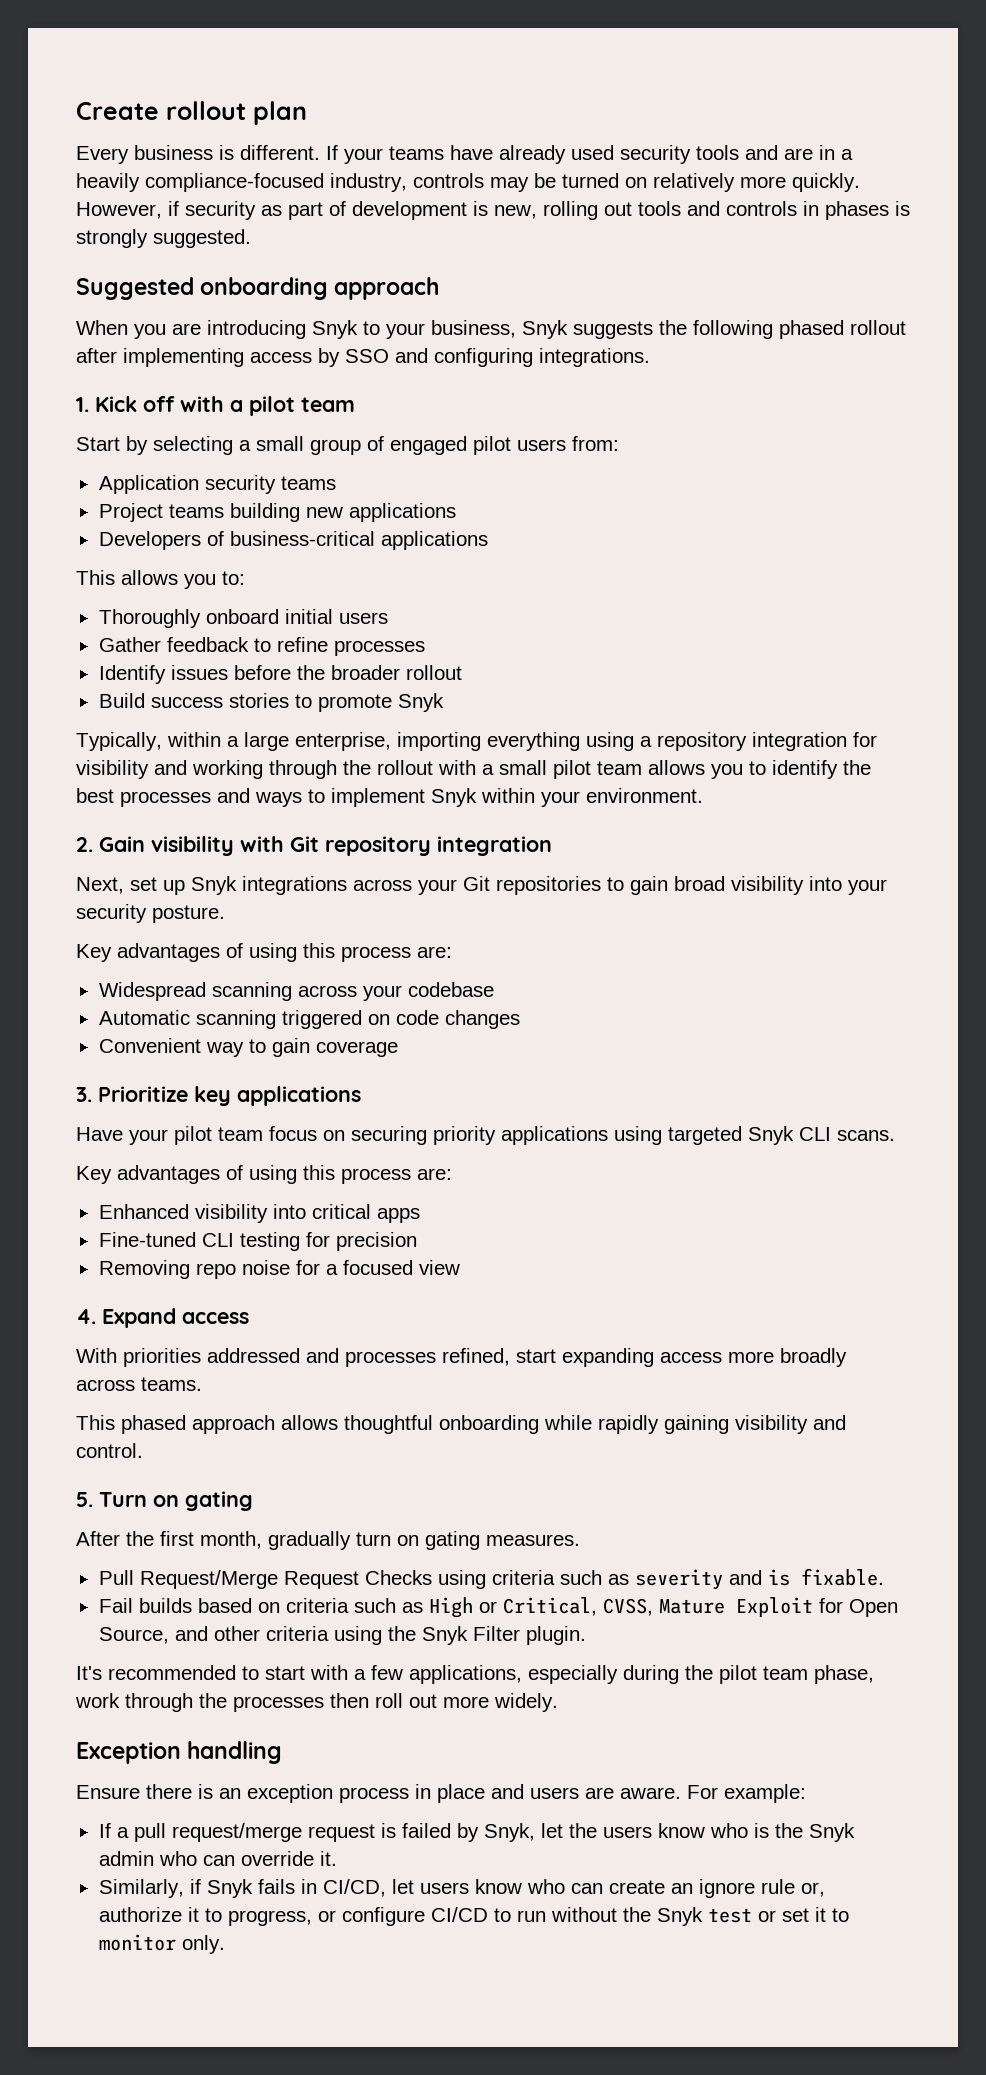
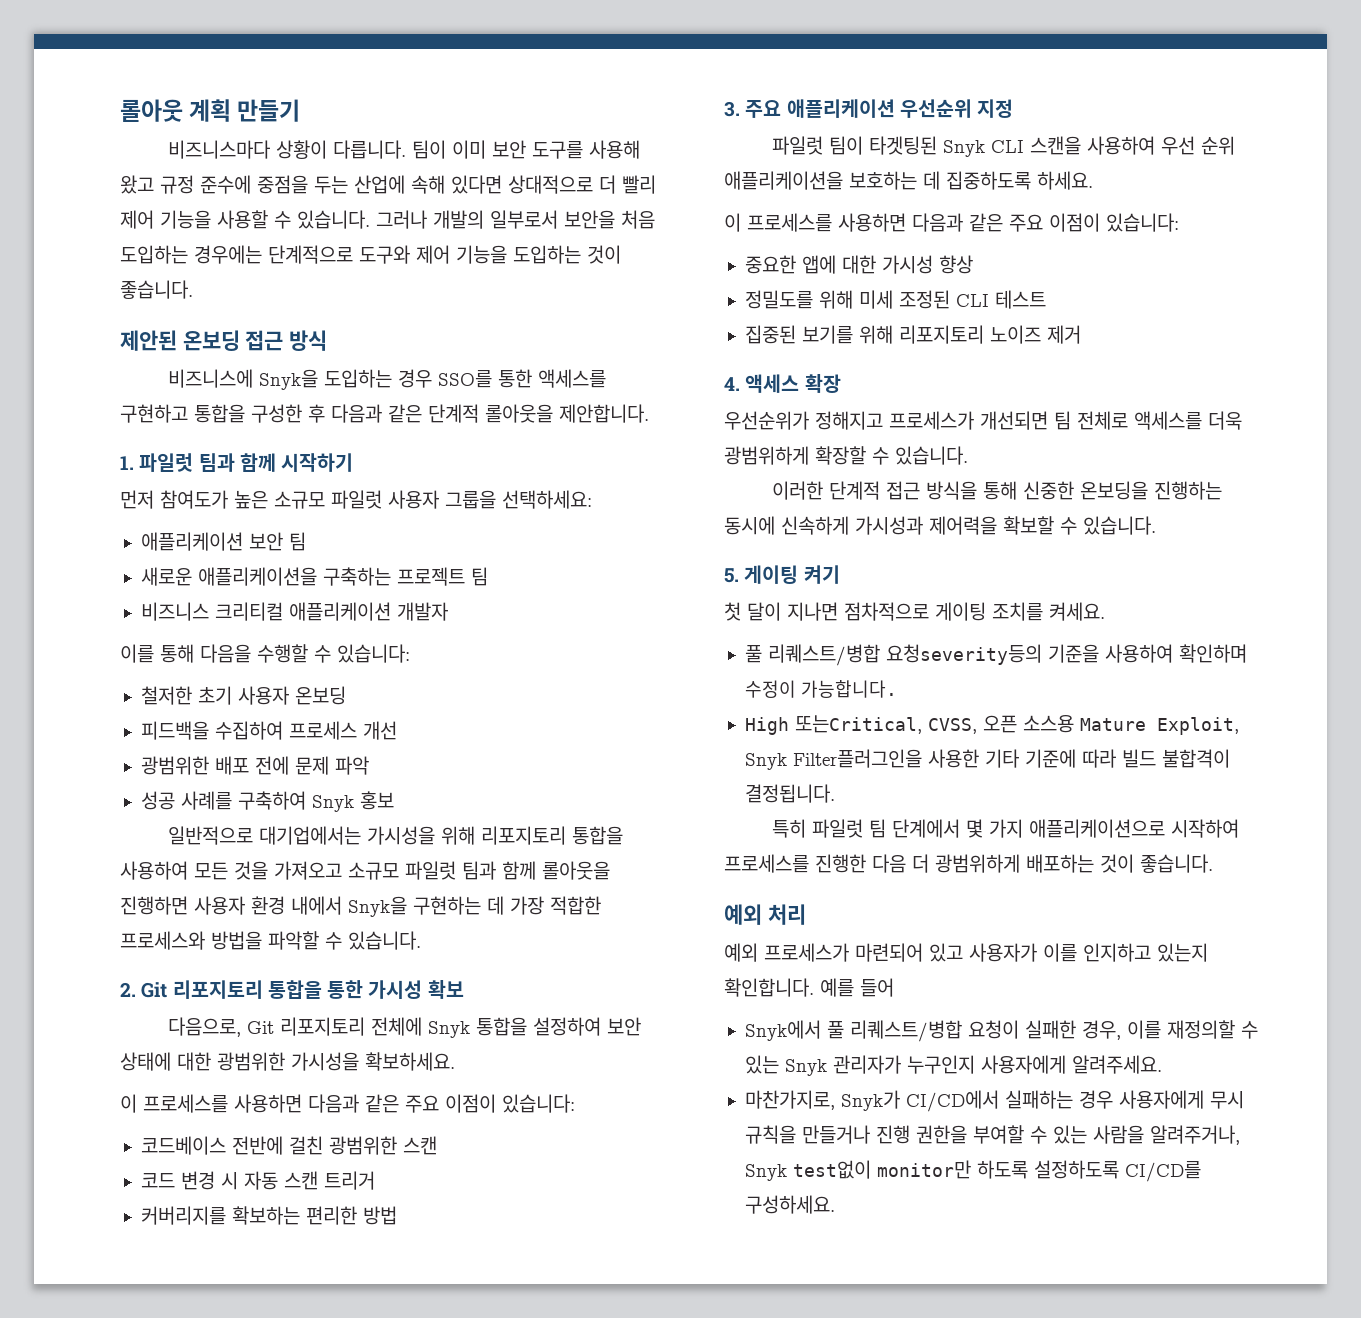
- Create rollout plan
- Every business is different. If your teams have already used security tools and are in a heavily compliance-focused industry, controls may be turned on relatively more quickly. However, if security as part of development is new, rolling out tools and controls in phases is strongly suggested.
- Suggested onboarding approach
- When you are introducing Snyk to your business, Snyk suggests the following phased rollout after implementing access by SSO and configuring integrations.
- 1. Kick off with a pilot team
- Start by selecting a small group of engaged pilot users from:
- Application security teams
- Project teams building new applications
- Developers of business-critical applications
- This allows you to:
- Thoroughly onboard initial users
- Gather feedback to refine processes
- Identify issues before the broader rollout
- Build success stories to promote Snyk
- Typically, within a large enterprise, importing everything using a repository integration for visibility and working through the rollout with a small pilot team allows you to identify the best processes and ways to implement Snyk within your environment.
- 2. Gain visibility with Git repository integration
- Next, set up Snyk integrations across your Git repositories to gain broad visibility into your security posture.
- Key advantages of using this process are:
- Widespread scanning across your codebase
- Automatic scanning triggered on code changes
- Convenient way to gain coverage
- 3. Prioritize key applications
- Have your pilot team focus on securing priority applications using targeted Snyk CLI scans.
- Key advantages of using this process are:
- Enhanced visibility into critical apps
- Fine-tuned CLI testing for precision
- Removing repo noise for a focused view
- 4. Expand access
- With priorities addressed and processes refined, start expanding access more broadly across teams.
- This phased approach allows thoughtful onboarding while rapidly gaining visibility and control.
- 5. Turn on gating
- After the first month, gradually turn on gating measures.
- Pull Request/Merge Request Checks using criteria such as severity and is fixable.
- Fail builds based on criteria such as High or Critical, CVSS, Mature Exploit for Open Source, and other criteria using the Snyk Filter plugin.
- It's recommended to start with a few applications, especially during the pilot team phase, work through the processes then roll out more widely.
- Exception handling
- Ensure there is an exception process in place and users are aware. For example:
- If a pull request/merge request is failed by Snyk, let the users know who is the Snyk admin who can override it.
- Similarly, if Snyk fails in CI/CD, let users know who can create an ignore rule or, authorize it to progress, or configure CI/CD to run without the Snyk test or set it to monitor only.
+ 롤아웃 계획 만들기
+ 비즈니스마다 상황이 다릅니다. 팀이 이미 보안 도구를 사용해 왔고 규정 준수에 중점을 두는 산업에 속해 있다면 상대적으로 더 빨리 제어 기능을 사용할 수 있습니다. 그러나 개발의 일부로서 보안을 처음 도입하는 경우에는 단계적으로 도구와 제어 기능을 도입하는 것이 좋습니다.
+ 제안된 온보딩 접근 방식
+ 비즈니스에 Snyk을 도입하는 경우 SSO를 통한 액세스를 구현하고 통합을 구성한 후 다음과 같은 단계적 롤아웃을 제안합니다.
+ 1. 파일럿 팀과 함께 시작하기
+ 먼저 참여도가 높은 소규모 파일럿 사용자 그룹을 선택하세요:
+ 애플리케이션 보안 팀
+ 새로운 애플리케이션을 구축하는 프로젝트 팀
+ 비즈니스 크리티컬 애플리케이션 개발자
+ 이를 통해 다음을 수행할 수 있습니다:
+ 철저한 초기 사용자 온보딩
+ 피드백을 수집하여 프로세스 개선
+ 광범위한 배포 전에 문제 파악
+ 성공 사례를 구축하여 Snyk 홍보
+ 일반적으로 대기업에서는 가시성을 위해 리포지토리 통합을 사용하여 모든 것을 가져오고 소규모 파일럿 팀과 함께 롤아웃을 진행하면 사용자 환경 내에서 Snyk을 구현하는 데 가장 적합한 프로세스와 방법을 파악할 수 있습니다.
+ 2. Git 리포지토리 통합을 통한 가시성 확보
+ 다음으로, Git 리포지토리 전체에 Snyk 통합을 설정하여 보안 상태에 대한 광범위한 가시성을 확보하세요.
+ 이 프로세스를 사용하면 다음과 같은 주요 이점이 있습니다:
+ 코드베이스 전반에 걸친 광범위한 스캔
+ 코드 변경 시 자동 스캔 트리거
+ 커버리지를 확보하는 편리한 방법
+ 3. 주요 애플리케이션 우선순위 지정
+ 파일럿 팀이 타겟팅된 Snyk CLI 스캔을 사용하여 우선 순위 애플리케이션을 보호하는 데 집중하도록 하세요.
+ 이 프로세스를 사용하면 다음과 같은 주요 이점이 있습니다:
+ 중요한 앱에 대한 가시성 향상
+ 정밀도를 위해 미세 조정된 CLI 테스트
+ 집중된 보기를 위해 리포지토리 노이즈 제거
+ 4. 액세스 확장
+ 우선순위가 정해지고 프로세스가 개선되면 팀 전체로 액세스를 더욱 광범위하게 확장할 수 있습니다.
+ 이러한 단계적 접근 방식을 통해 신중한 온보딩을 진행하는 동시에 신속하게 가시성과 제어력을 확보할 수 있습니다.
+ 5. 게이팅 켜기
+ 첫 달이 지나면 점차적으로 게이팅 조치를 켜세요.
+ 풀 리퀘스트/병합 요청severity등의 기준을 사용하여 확인하며 수정이 가능합니다.
+ High 또는Critical, CVSS, 오픈 소스용 Mature Exploit, Snyk Filter플러그인을 사용한 기타 기준에 따라 빌드 불합격이 결정됩니다.
+ 특히 파일럿 팀 단계에서 몇 가지 애플리케이션으로 시작하여 프로세스를 진행한 다음 더 광범위하게 배포하는 것이 좋습니다.
+ 예외 처리
+ 예외 프로세스가 마련되어 있고 사용자가 이를 인지하고 있는지 확인합니다. 예를 들어
+ Snyk에서 풀 리퀘스트/병합 요청이 실패한 경우, 이를 재정의할 수 있는 Snyk 관리자가 누구인지 사용자에게 알려주세요.
+ 마찬가지로, Snyk가 CI/CD에서 실패하는 경우 사용자에게 무시 규칙을 만들거나 진행 권한을 부여할 수 있는 사람을 알려주거나, Snyk test없이 monitor만 하도록 설정하도록 CI/CD를 구성하세요.

